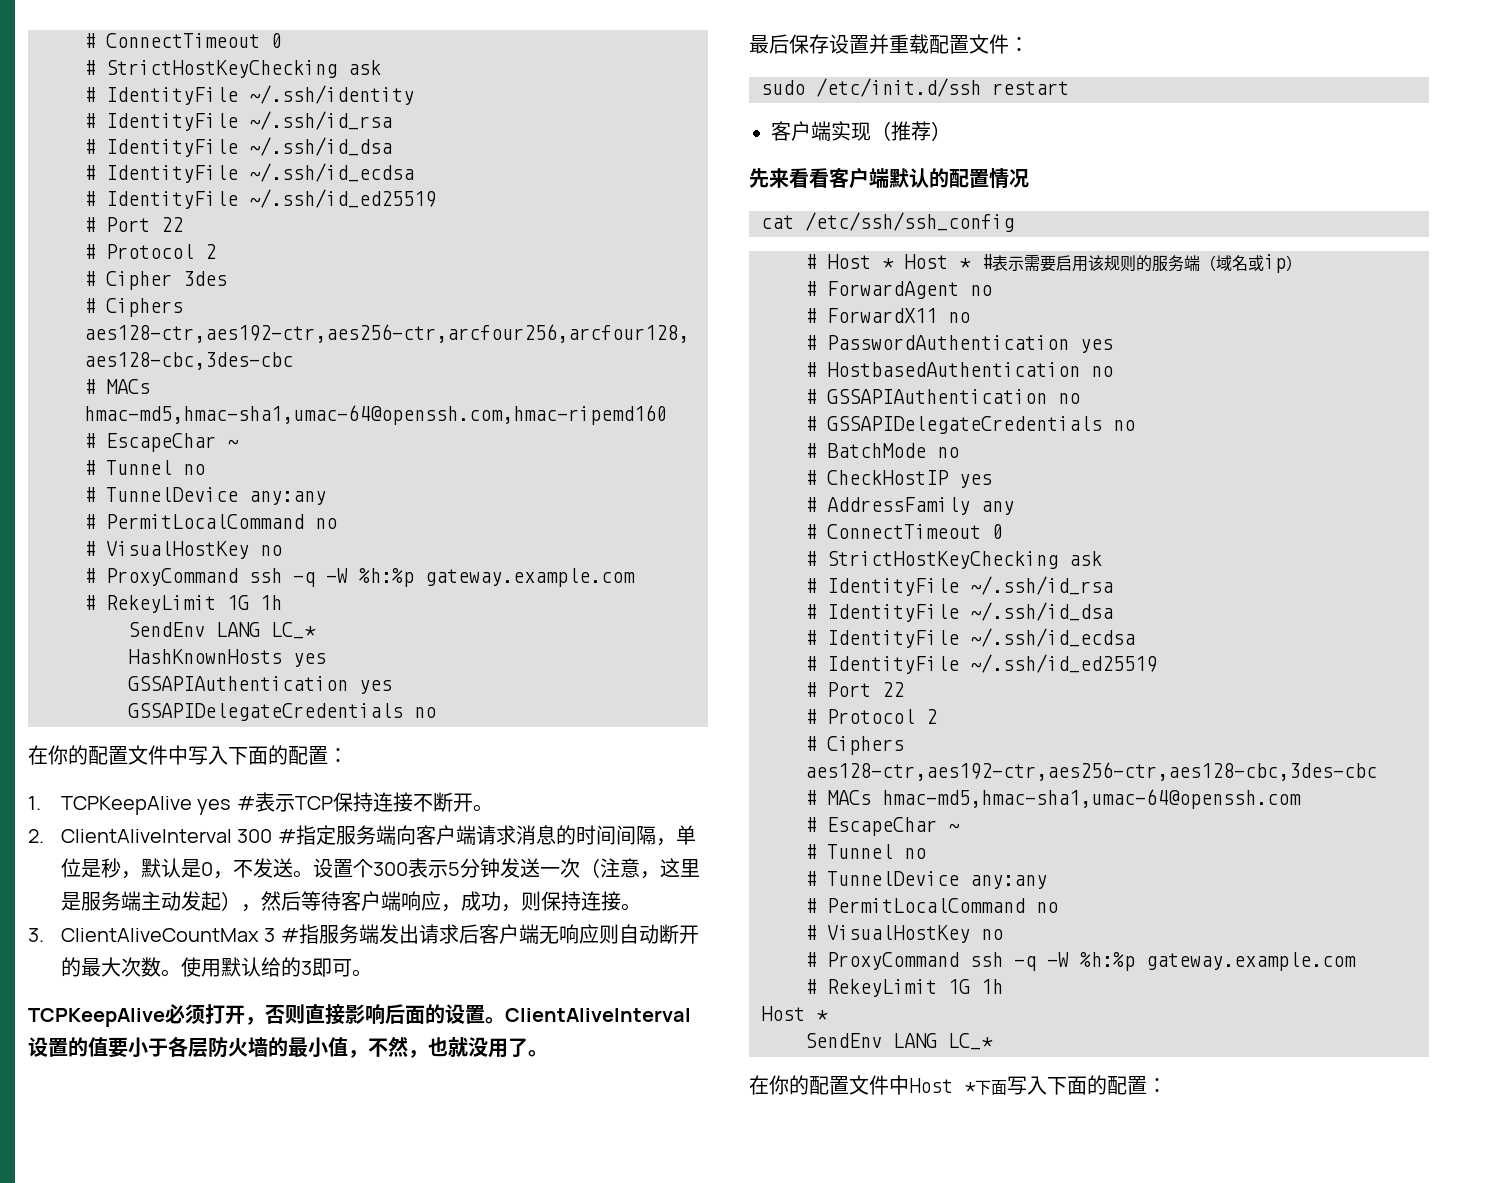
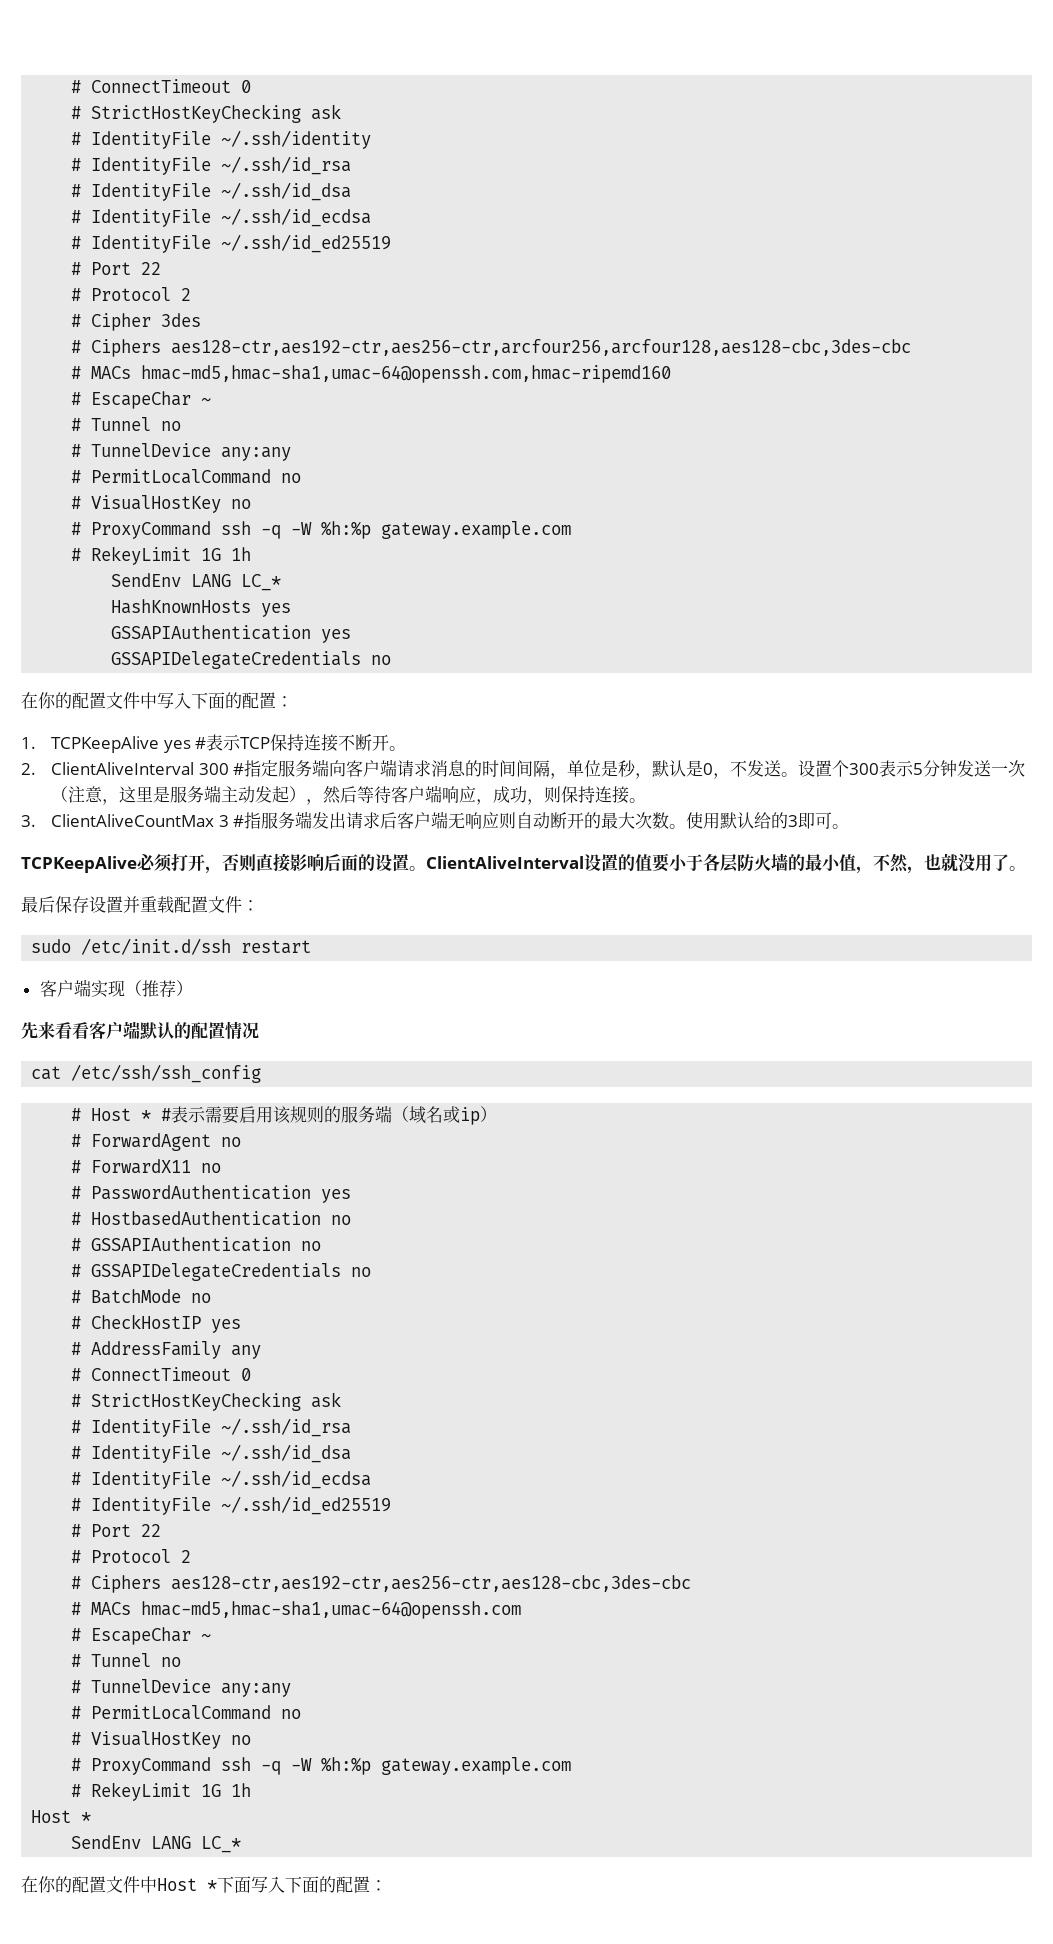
- # Host * Host * #表示需要启用该规则的服务端（域名或ip）
+ # Host * #表示需要启用该规则的服务端（域名或ip）

